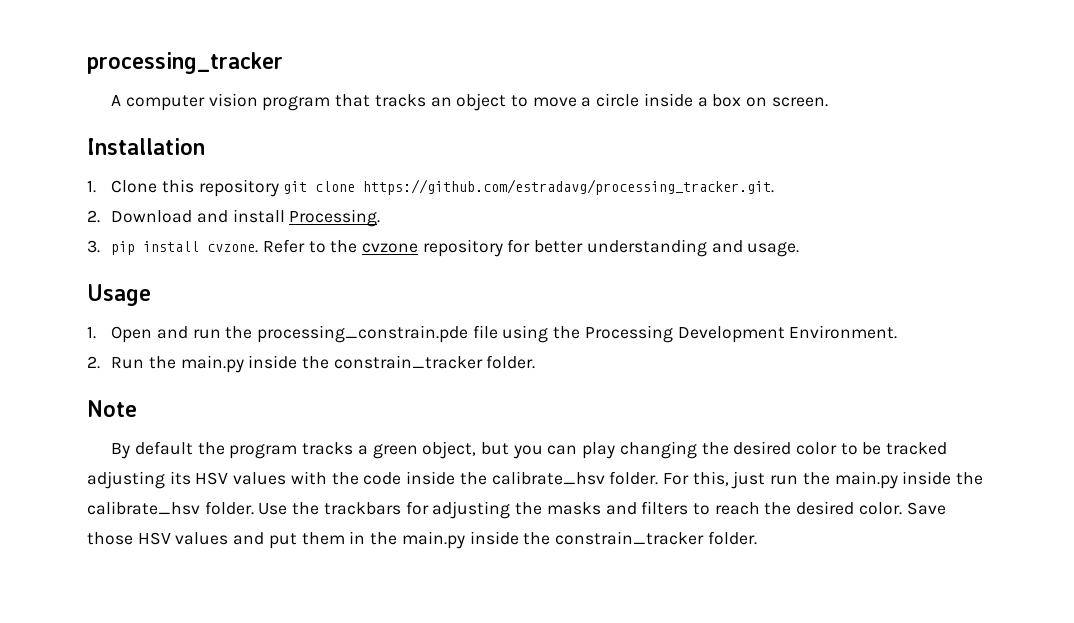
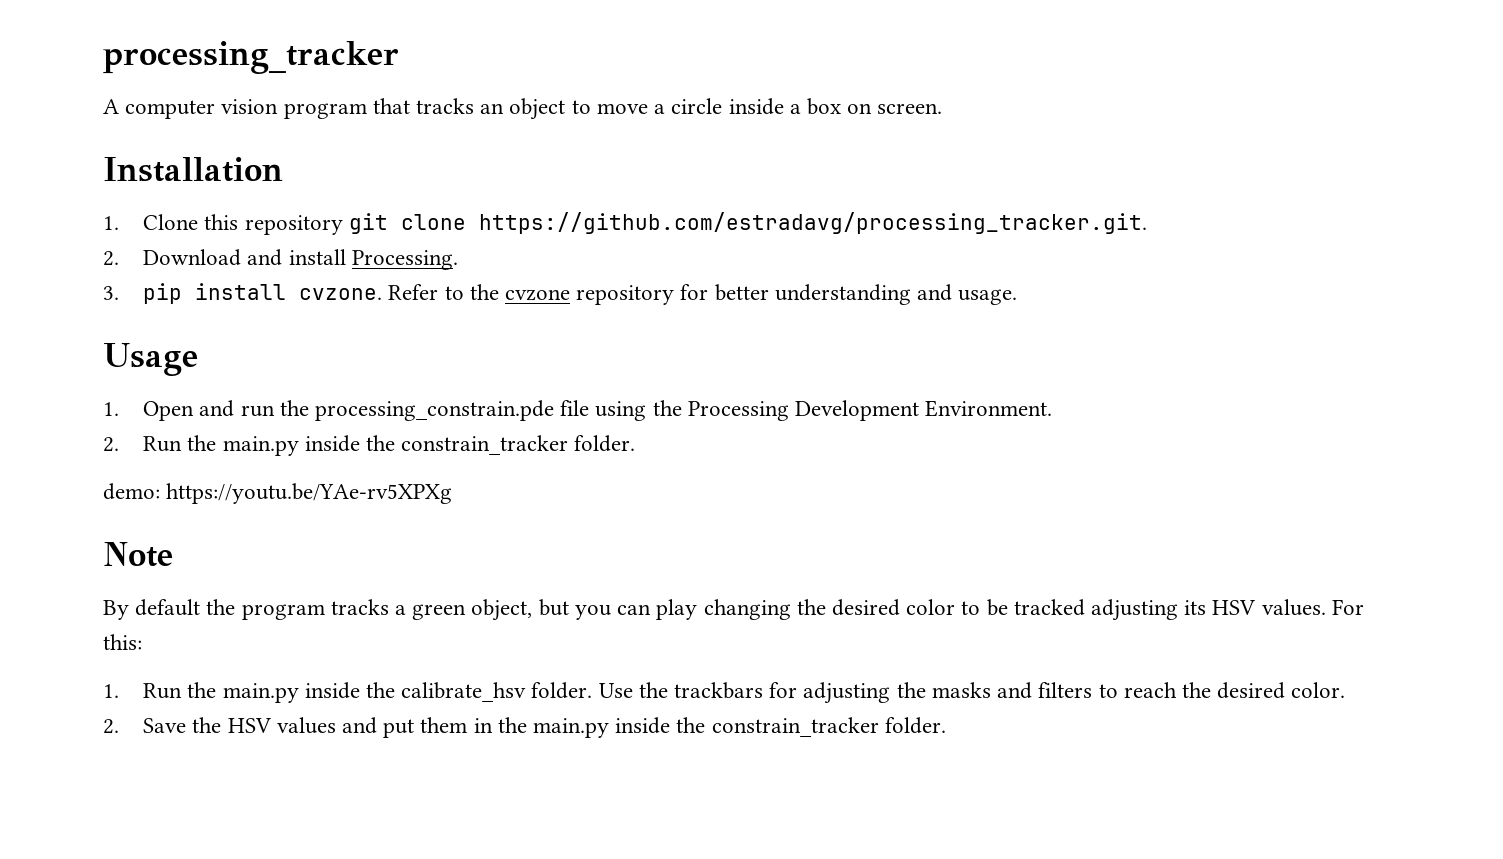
+ demo: https://youtu.be/YAe-rv5XPXg
- By default the program tracks a green object, but you can play changing the desired color to be tracked adjusting its HSV values with the code inside the calibrate_hsv folder. For this, just run the main.py inside the calibrate_hsv folder.
+ By default the program tracks a green object, but you can play changing the desired color to be tracked adjusting its HSV values. For this:
+ 1. Run the main.py inside the calibrate_hsv folder.
- Use the trackbars for adjusting the masks and filters to reach the desired color. Save those HSV values and put them in the main.py inside the constrain_tracker folder.
+ Use the trackbars for adjusting the masks and filters to reach the desired color.
+ 2. Save the HSV values and put them in the main.py inside the constrain_tracker folder.

